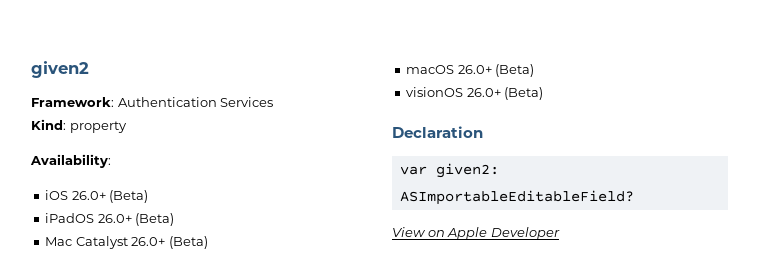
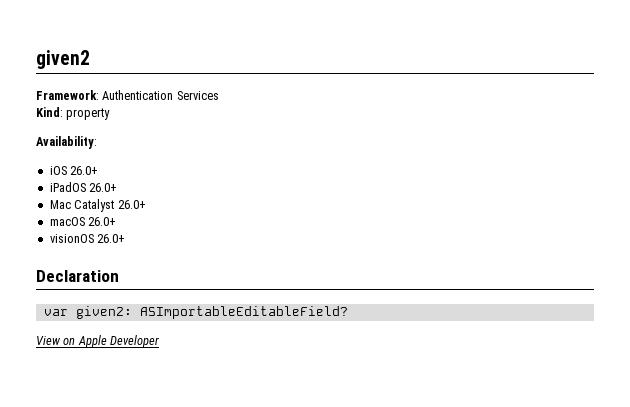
- iOS 26.0+ (Beta)
+ iOS 26.0+
- iPadOS 26.0+ (Beta)
+ iPadOS 26.0+
- Mac Catalyst 26.0+ (Beta)
+ Mac Catalyst 26.0+
- macOS 26.0+ (Beta)
+ macOS 26.0+
- visionOS 26.0+ (Beta)
+ visionOS 26.0+

